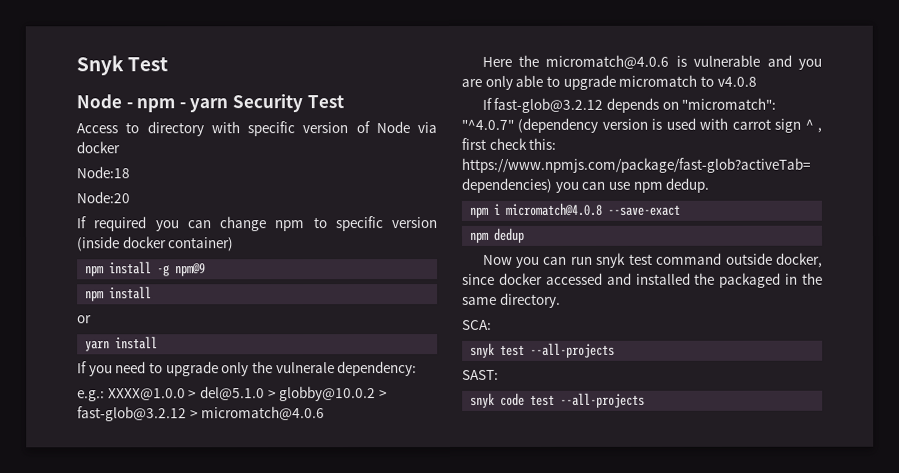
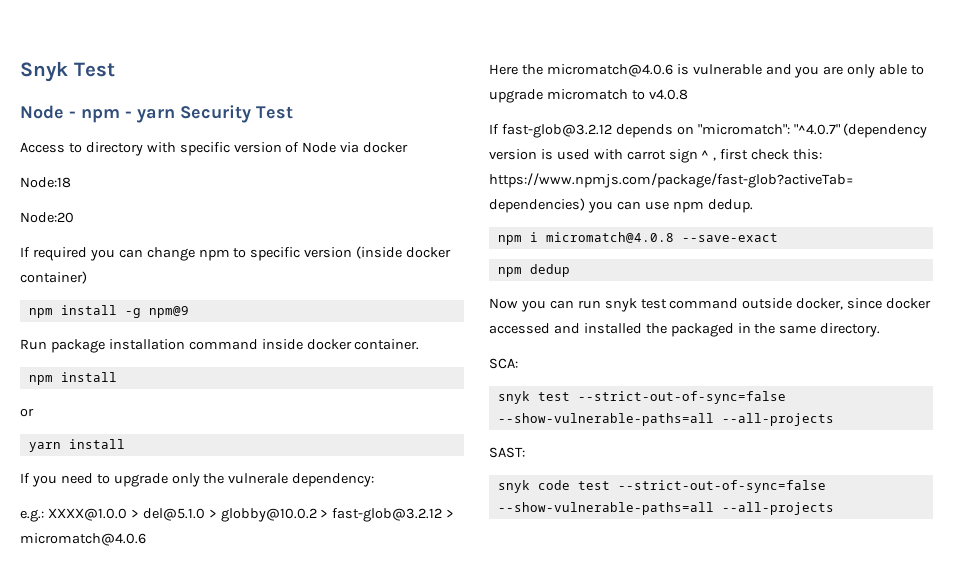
+ Run package installation command inside docker container.
- snyk test --all-projects
+ snyk test --strict-out-of-sync=false --show-vulnerable-paths=all --all-projects
- snyk code test --all-projects
+ snyk code test --strict-out-of-sync=false --show-vulnerable-paths=all --all-projects

